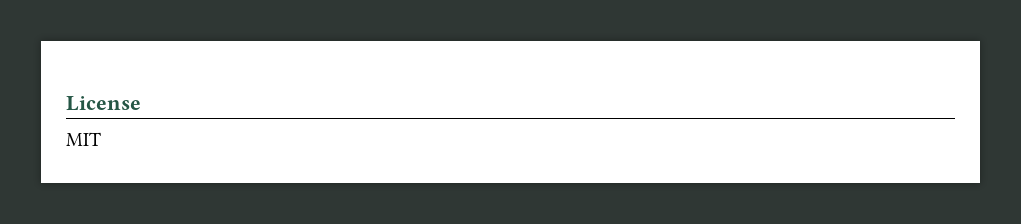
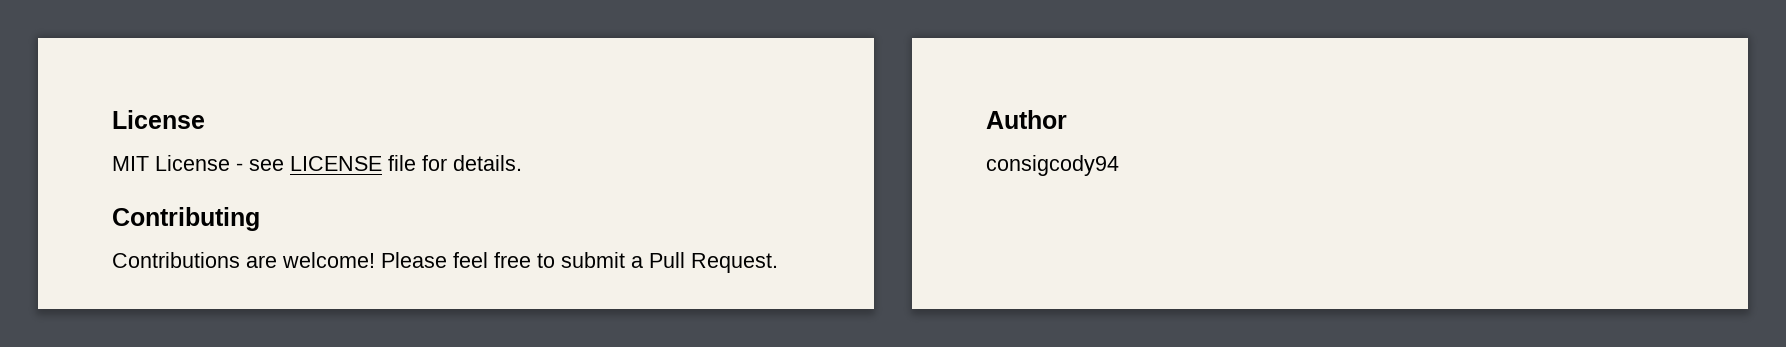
- MIT
+ MIT License - see LICENSE file for details.
+ Contributing
+ Contributions are welcome! Please feel free to submit a Pull Request.
+ Author
+ consigcody94

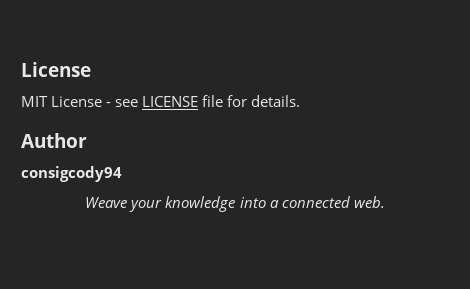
- Contributing
- Contributions are welcome! Please feel free to submit a Pull Request.
  Author
  consigcody94
+ Weave your knowledge into a connected web.

